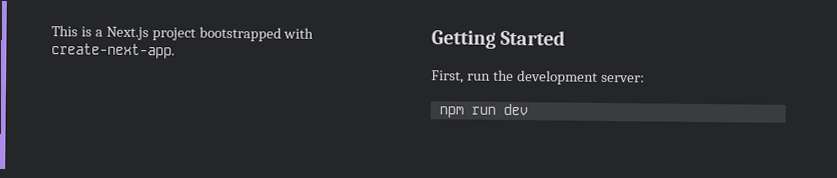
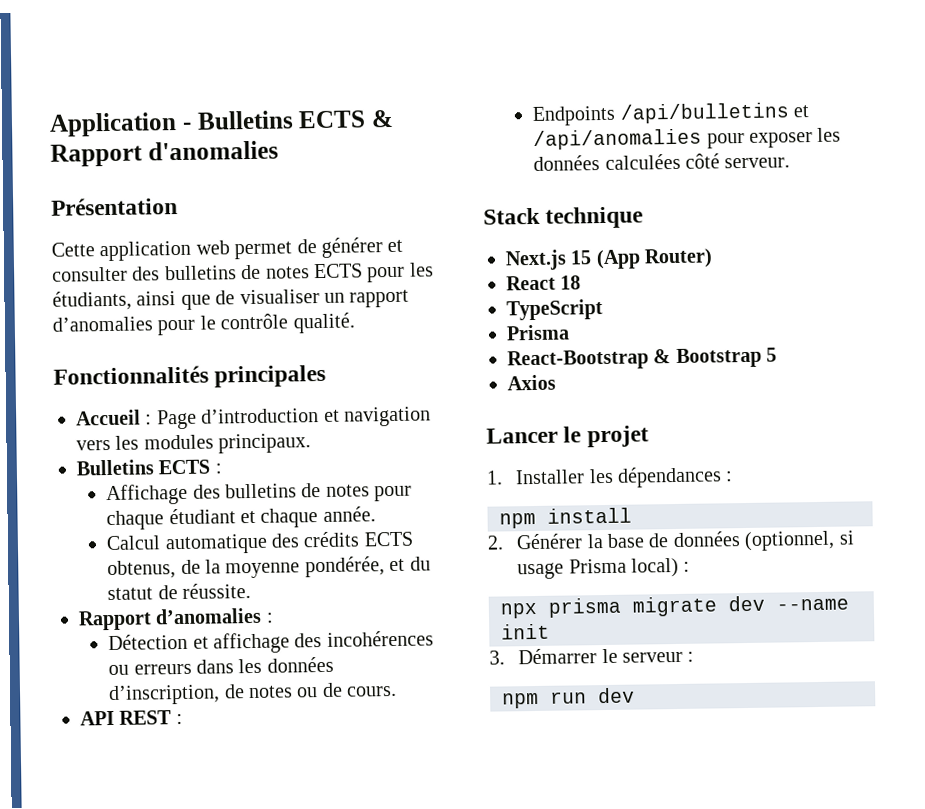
- This is a Next.js project bootstrapped with create-next-app.
- Getting Started
- First, run the development server:
+ Application - Bulletins ECTS & Rapport d'anomalies
+ Présentation
+ Cette application web permet de générer et consulter des bulletins de notes ECTS pour les étudiants, ainsi que de visualiser un rapport d’anomalies pour le contrôle qualité.
+ Fonctionnalités principales
+ Accueil : Page d’introduction et navigation vers les modules principaux.
+ Bulletins ECTS :
+ Affichage des bulletins de notes pour chaque étudiant et chaque année.
+ Calcul automatique des crédits ECTS obtenus, de la moyenne pondérée, et du statut de réussite.
+ Rapport d’anomalies :
+ Détection et affichage des incohérences ou erreurs dans les données d’inscription, de notes ou de cours.
+ API REST :
+ Endpoints /api/bulletins et /api/anomalies pour exposer les données calculées côté serveur.
+ Stack technique
+ Next.js 15 (App Router)
+ React 18
+ TypeScript
+ Prisma
+ React-Bootstrap & Bootstrap 5
+ Axios
+ Lancer le projet
+ 1. Installer les dépendances :
+ npm install
+ 2. Générer la base de données (optionnel, si usage Prisma local) :
+ npx prisma migrate dev --name init
+ 3. Démarrer le serveur :

